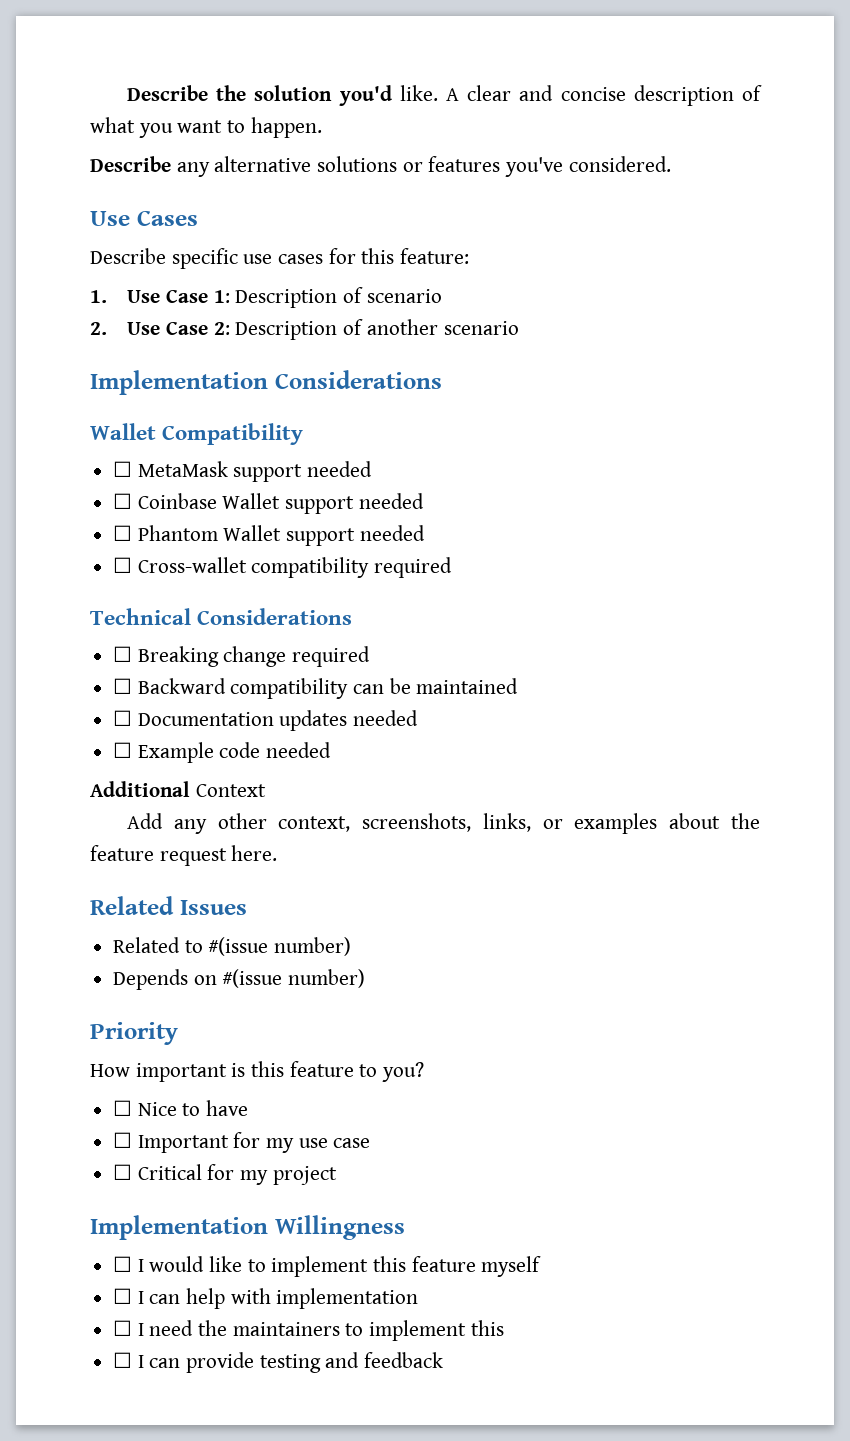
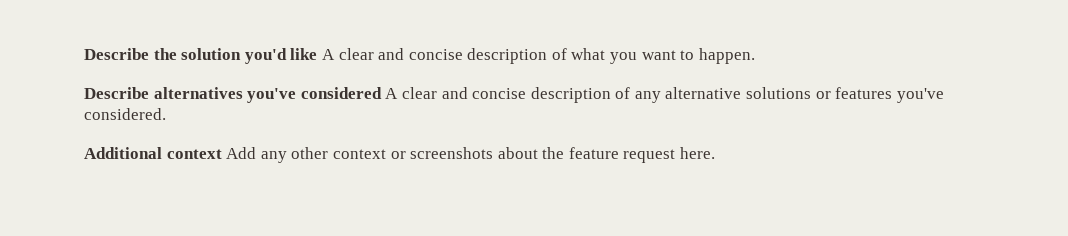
- Describe the solution you'd like. A clear and concise description of what you want to happen.
+ Describe the solution you'd like A clear and concise description of what you want to happen.
- Describe any alternative solutions or features you've considered.
+ Describe alternatives you've considered A clear and concise description of any alternative solutions or features you've considered.
- Use Cases
- Describe specific use cases for this feature:
- 1. Use Case 1: Description of scenario
- 2. Use Case 2: Description of another scenario
- Implementation Considerations
- Wallet Compatibility
- ☐ MetaMask support needed
- ☐ Coinbase Wallet support needed
- ☐ Phantom Wallet support needed
- ☐ Cross-wallet compatibility required
- Technical Considerations
- ☐ Breaking change required
- ☐ Backward compatibility can be maintained
- ☐ Documentation updates needed
- ☐ Example code needed
- Additional Context
- Add any other context, screenshots, links, or examples about the feature request here.
+ Additional context Add any other context or screenshots about the feature request here.
- Related Issues
- Related to #(issue number)
- Depends on #(issue number)
- Priority
- How important is this feature to you?
- ☐ Nice to have
- ☐ Important for my use case
- ☐ Critical for my project
- Implementation Willingness
- ☐ I would like to implement this feature myself
- ☐ I can help with implementation
- ☐ I need the maintainers to implement this
- ☐ I can provide testing and feedback

